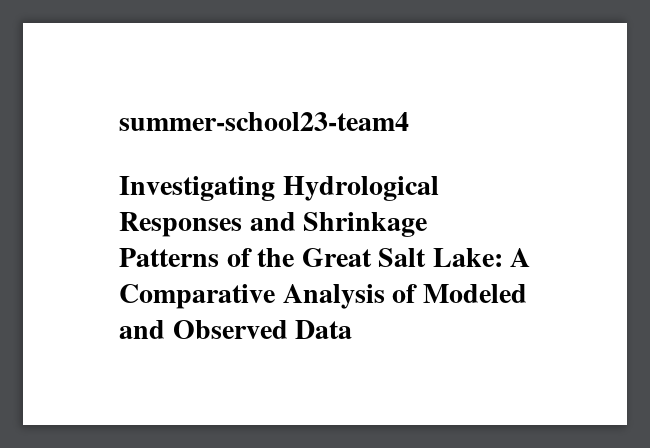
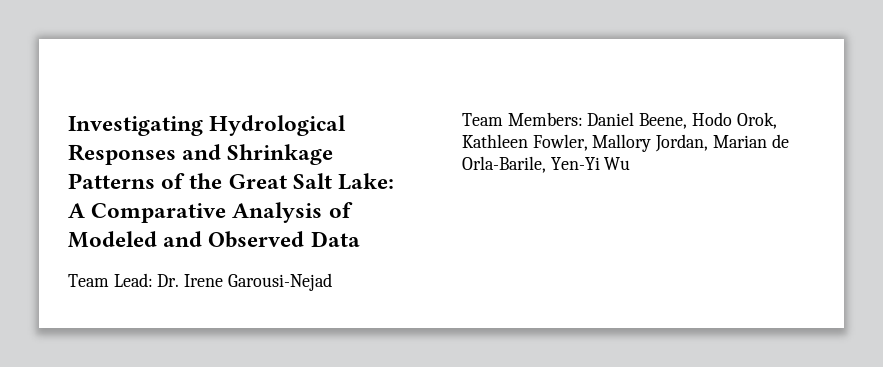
- summer-school23-team4
+ Team Lead: Dr. Irene Garousi-Nejad
+ Team Members: Daniel Beene, Hodo Orok, Kathleen Fowler, Mallory Jordan, Marian de Orla-Barile, Yen-Yi Wu

